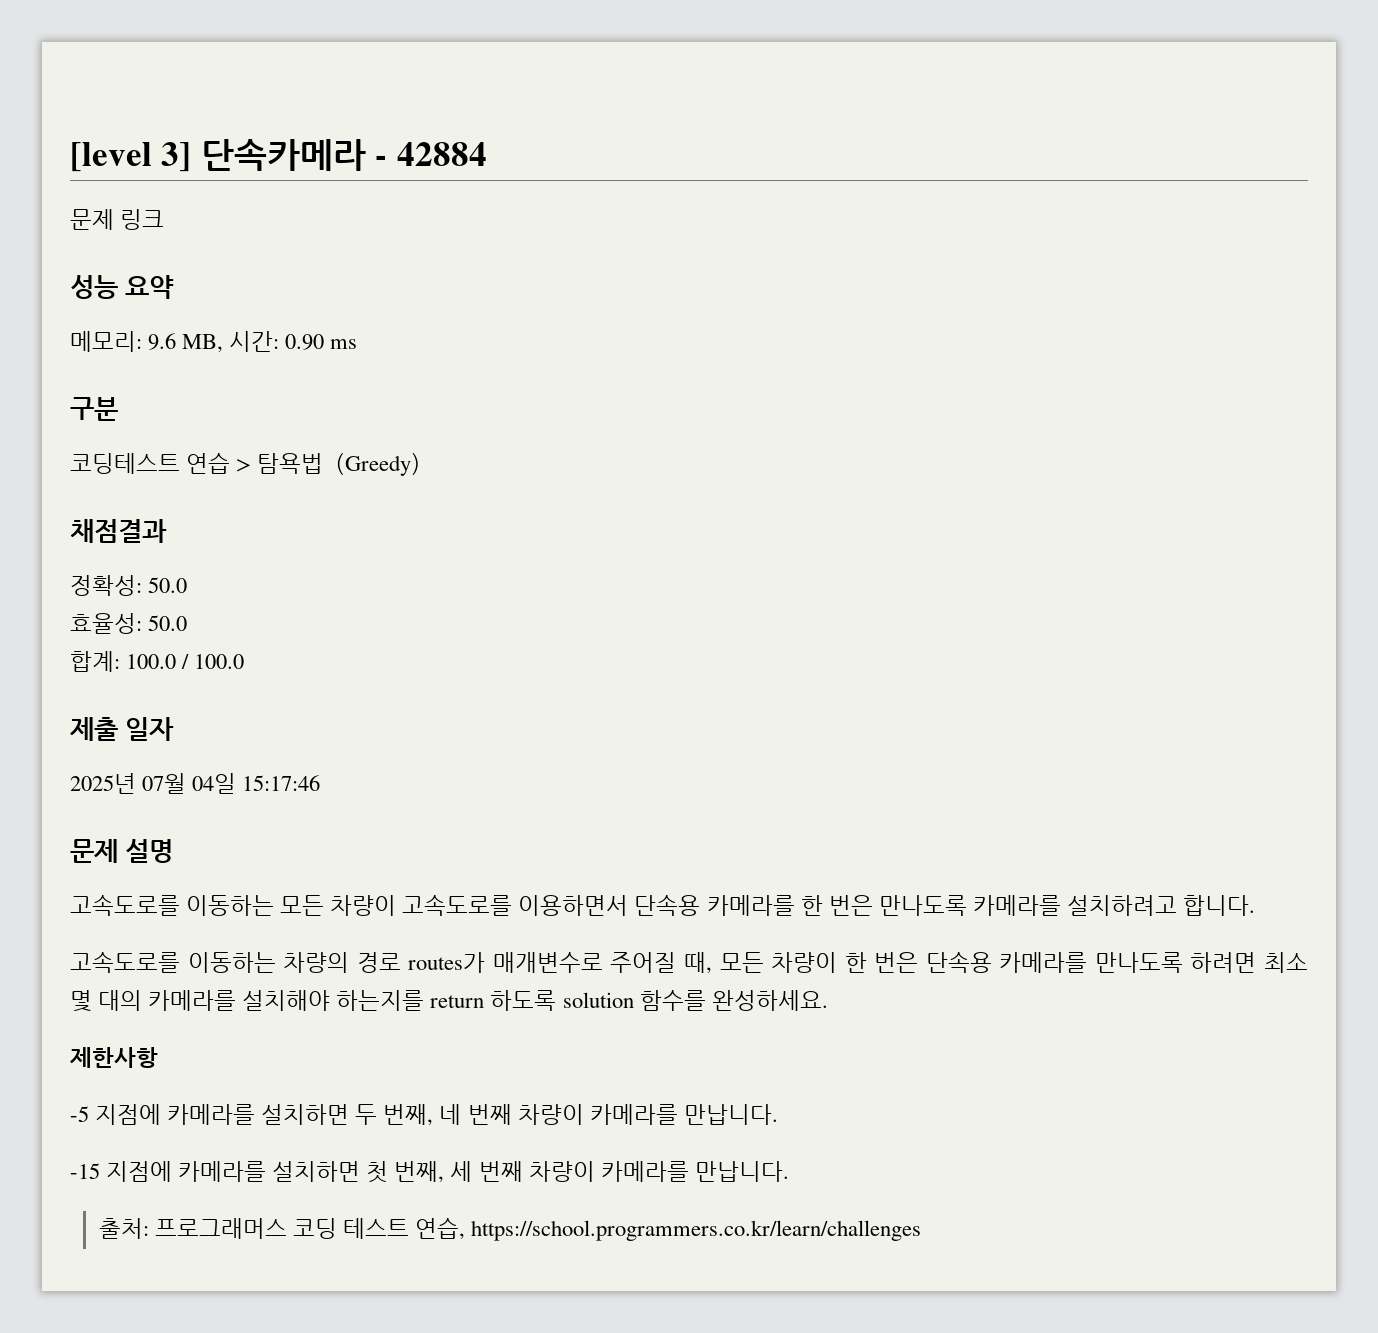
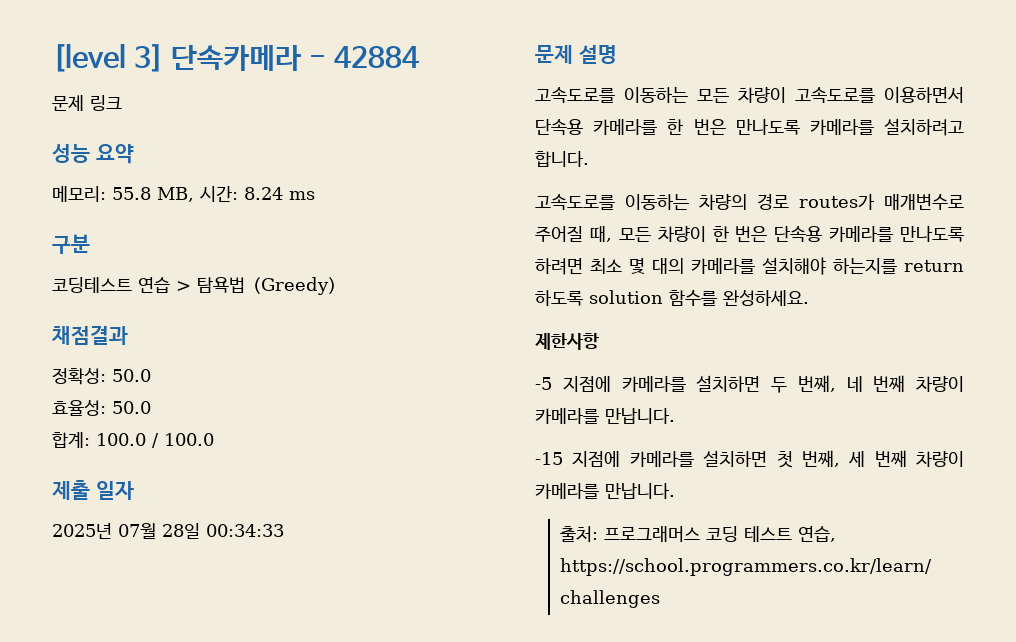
- 메모리: 9.6 MB, 시간: 0.90 ms
+ 메모리: 55.8 MB, 시간: 8.24 ms
- 2025년 07월 04일 15:17:46
+ 2025년 07월 28일 00:34:33

